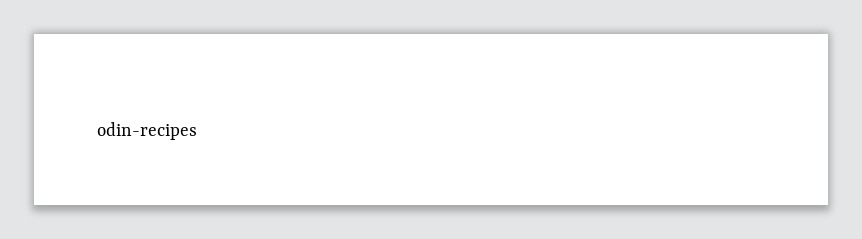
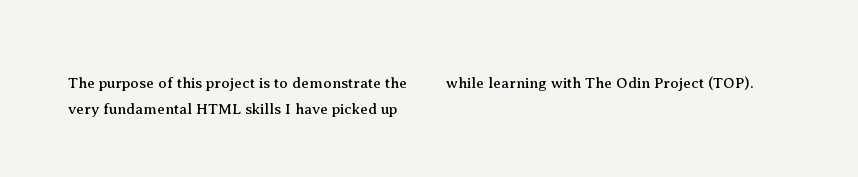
- odin-recipes
+ The purpose of this project is to demonstrate the very fundamental HTML skills I have picked up while learning with The Odin Project (TOP).

